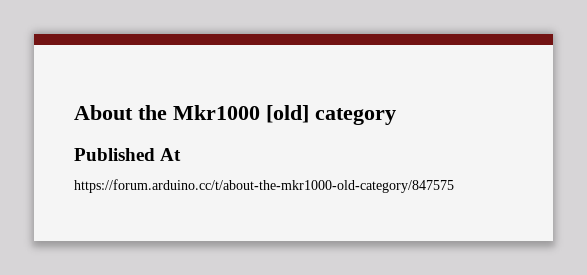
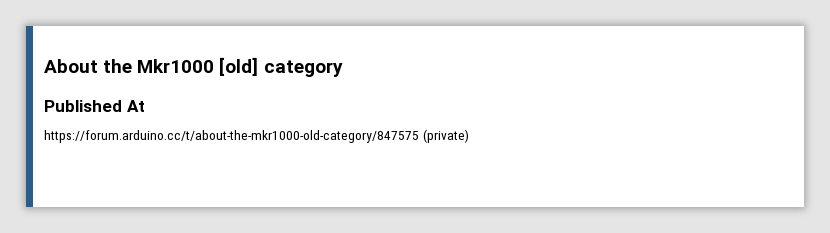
- https://forum.arduino.cc/t/about-the-mkr1000-old-category/847575
+ https://forum.arduino.cc/t/about-the-mkr1000-old-category/847575 (private)

